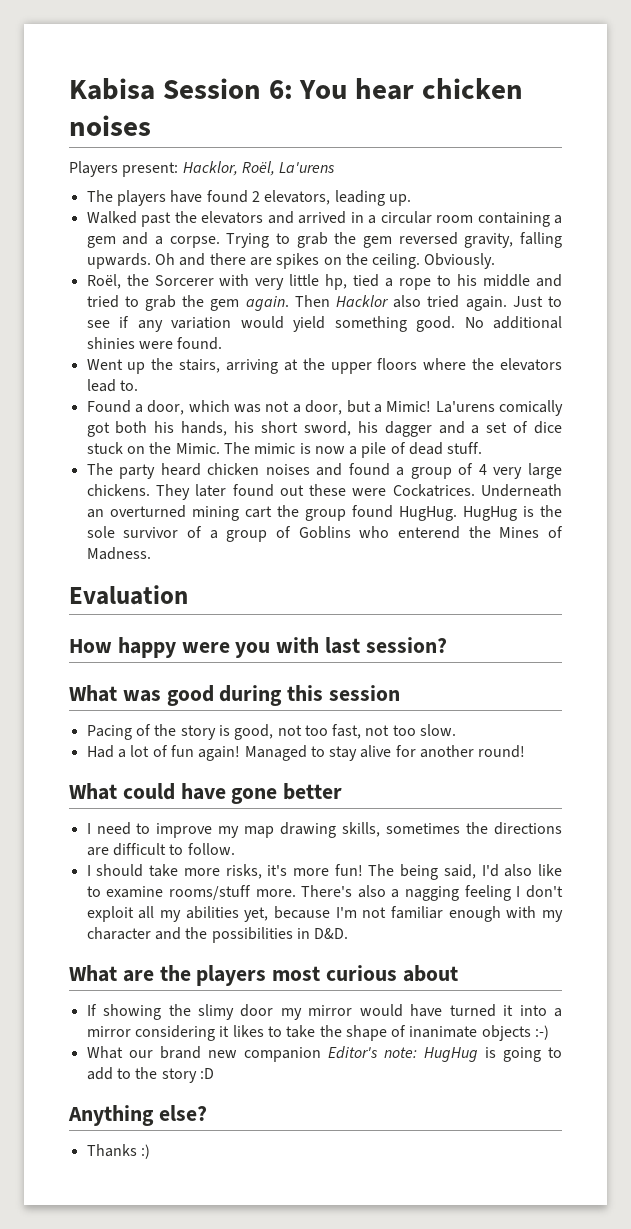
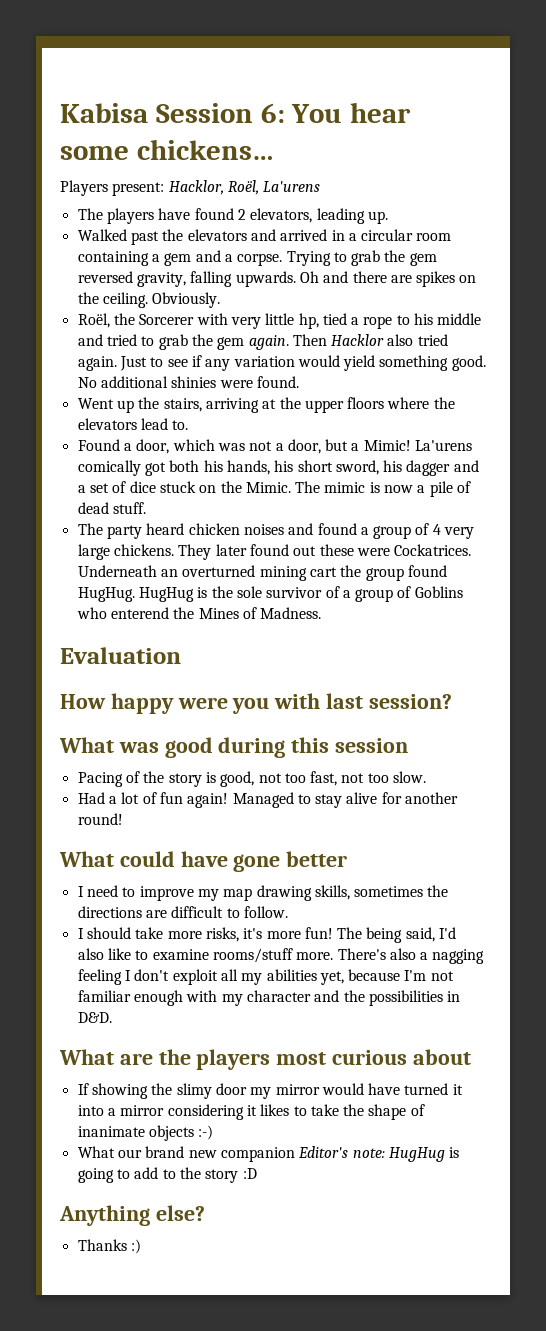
- Kabisa Session 6: You hear chicken noises
+ Kabisa Session 6: You hear some chickens…

